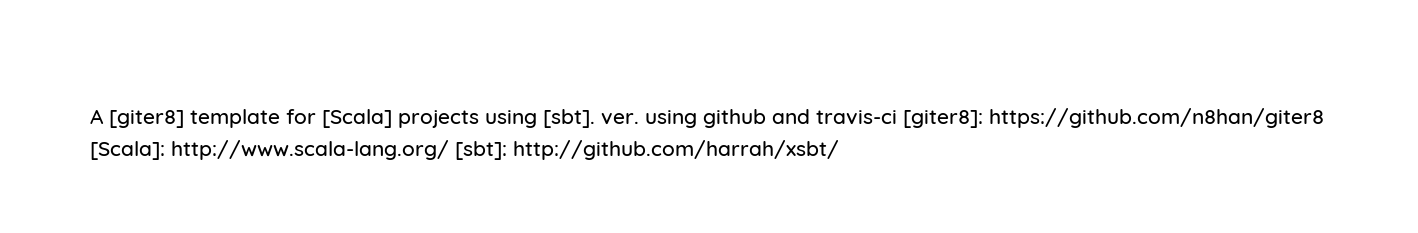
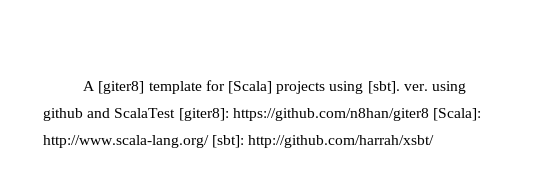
- A [giter8] template for [Scala] projects using [sbt]. ver. using github and travis-ci [giter8]: https://github.com/n8han/giter8 [Scala]: http://www.scala-lang.org/ [sbt]: http://github.com/harrah/xsbt/
+ A [giter8] template for [Scala] projects using [sbt]. ver. using github and ScalaTest [giter8]: https://github.com/n8han/giter8 [Scala]: http://www.scala-lang.org/ [sbt]: http://github.com/harrah/xsbt/

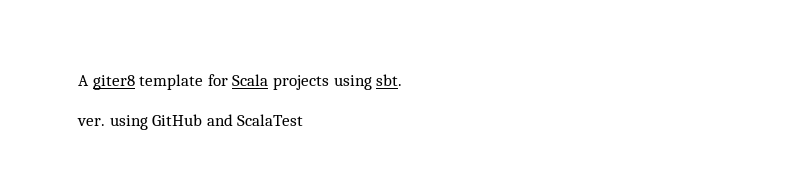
- A [giter8] template for [Scala] projects using [sbt]. ver. using github and ScalaTest [giter8]: https://github.com/n8han/giter8 [Scala]: http://www.scala-lang.org/ [sbt]: http://github.com/harrah/xsbt/
+ A giter8 template for Scala projects using sbt.
+ ver. using GitHub and ScalaTest

